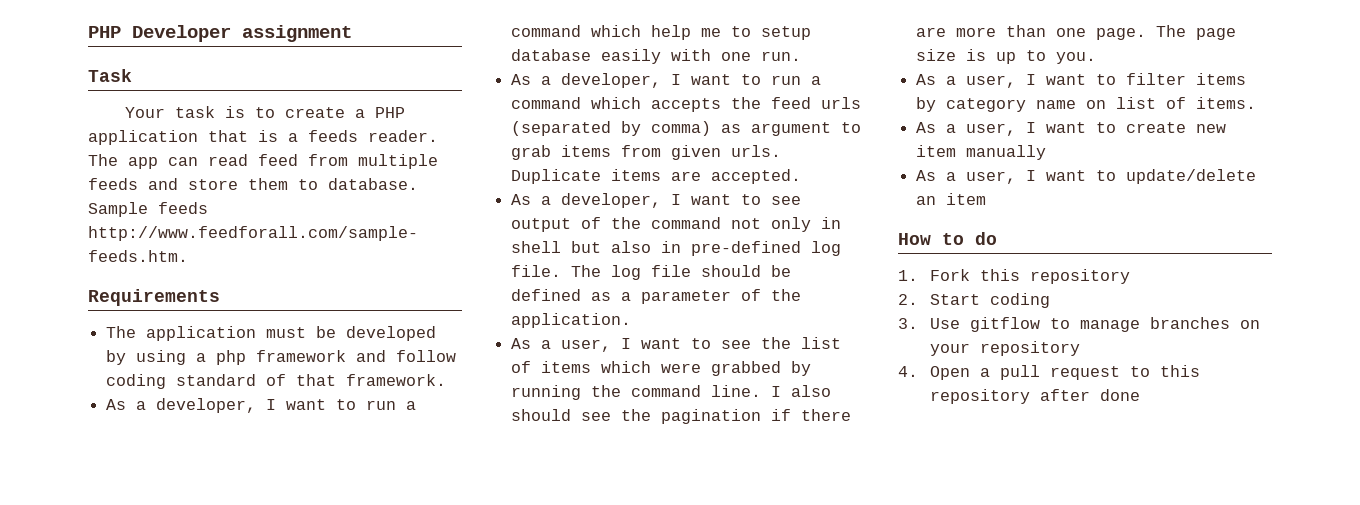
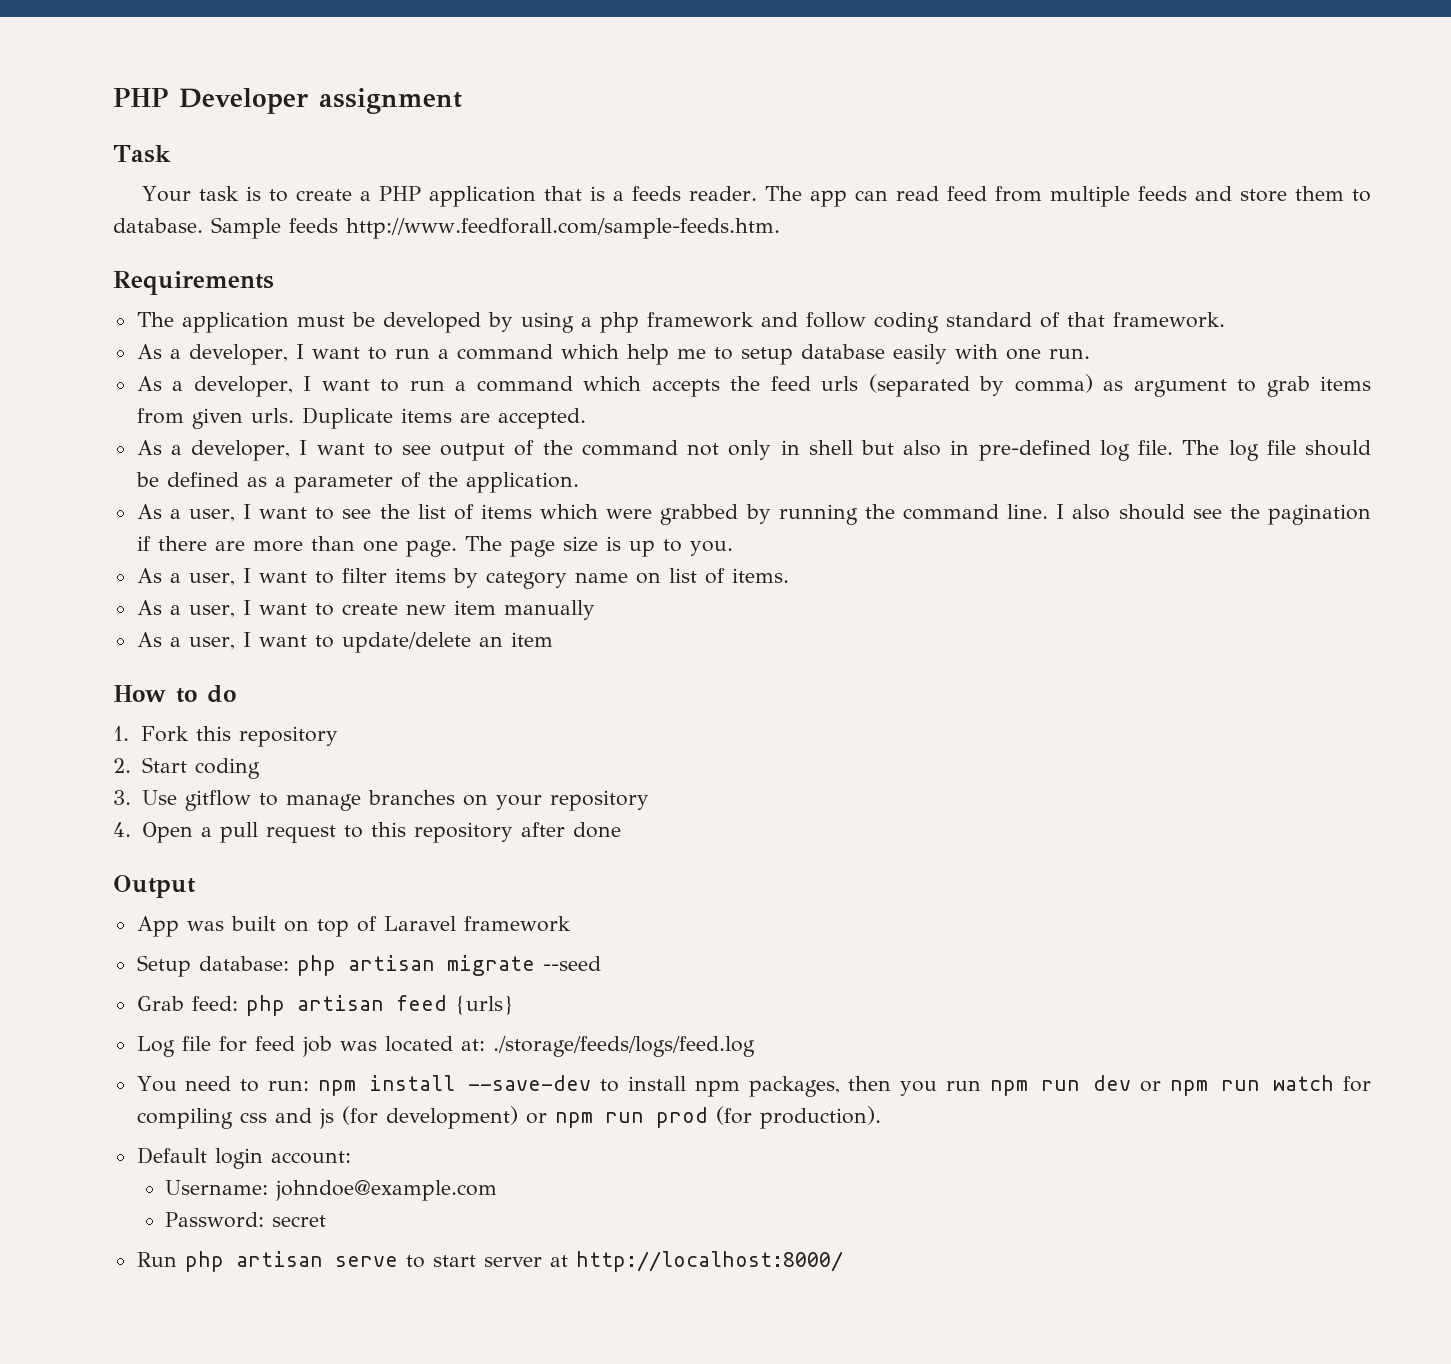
+ Output
+ App was built on top of Laravel framework
+ Setup database: php artisan migrate --seed
+ Grab feed: php artisan feed {urls}
+ Log file for feed job was located at: ./storage/feeds/logs/feed.log
+ You need to run: npm install --save-dev to install npm packages, then you run npm run dev or npm run watch for compiling css and js (for development) or npm run prod (for production).
+ Default login account:
+ Username: johndoe@example.com
+ Password: secret
+ Run php artisan serve to start server at http://localhost:8000/

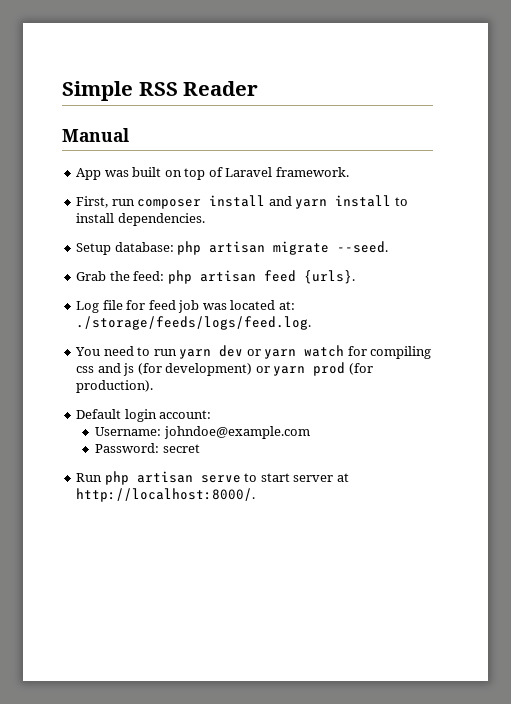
- PHP Developer assignment
- Task
- Your task is to create a PHP application that is a feeds reader. The app can read feed from multiple feeds and store them to database. Sample feeds http://www.feedforall.com/sample-feeds.htm.
- Requirements
- The application must be developed by using a php framework and follow coding standard of that framework.
- As a developer, I want to run a command which help me to setup database easily with one run.
- As a developer, I want to run a command which accepts the feed urls (separated by comma) as argument to grab items from given urls. Duplicate items are accepted.
- As a developer, I want to see output of the command not only in shell but also in pre-defined log file. The log file should be defined as a parameter of the application.
- As a user, I want to see the list of items which were grabbed by running the command line. I also should see the pagination if there are more than one page. The page size is up to you.
- As a user, I want to filter items by category name on list of items.
- As a user, I want to create new item manually
- As a user, I want to update/delete an item
- How to do
- 1. Fork this repository
- 2. Start coding
- 3. Use gitflow to manage branches on your repository
- 4. Open a pull request to this repository after done
- Output
+ Simple RSS Reader
+ Manual
- App was built on top of Laravel framework
+ App was built on top of Laravel framework.
+ First, run composer install and yarn install to install dependencies.
- Setup database: php artisan migrate --seed
+ Setup database: php artisan migrate --seed.
- Grab feed: php artisan feed {urls}
+ Grab the feed: php artisan feed {urls}.
- Log file for feed job was located at: ./storage/feeds/logs/feed.log
+ Log file for feed job was located at: ./storage/feeds/logs/feed.log.
- You need to run: npm install --save-dev to install npm packages, then you run npm run dev or npm run watch for compiling css and js (for development) or npm run prod (for production).
+ You need to run yarn dev or yarn watch for compiling css and js (for development) or yarn prod (for production).
- Run php artisan serve to start server at http://localhost:8000/
+ Run php artisan serve to start server at http://localhost:8000/.

